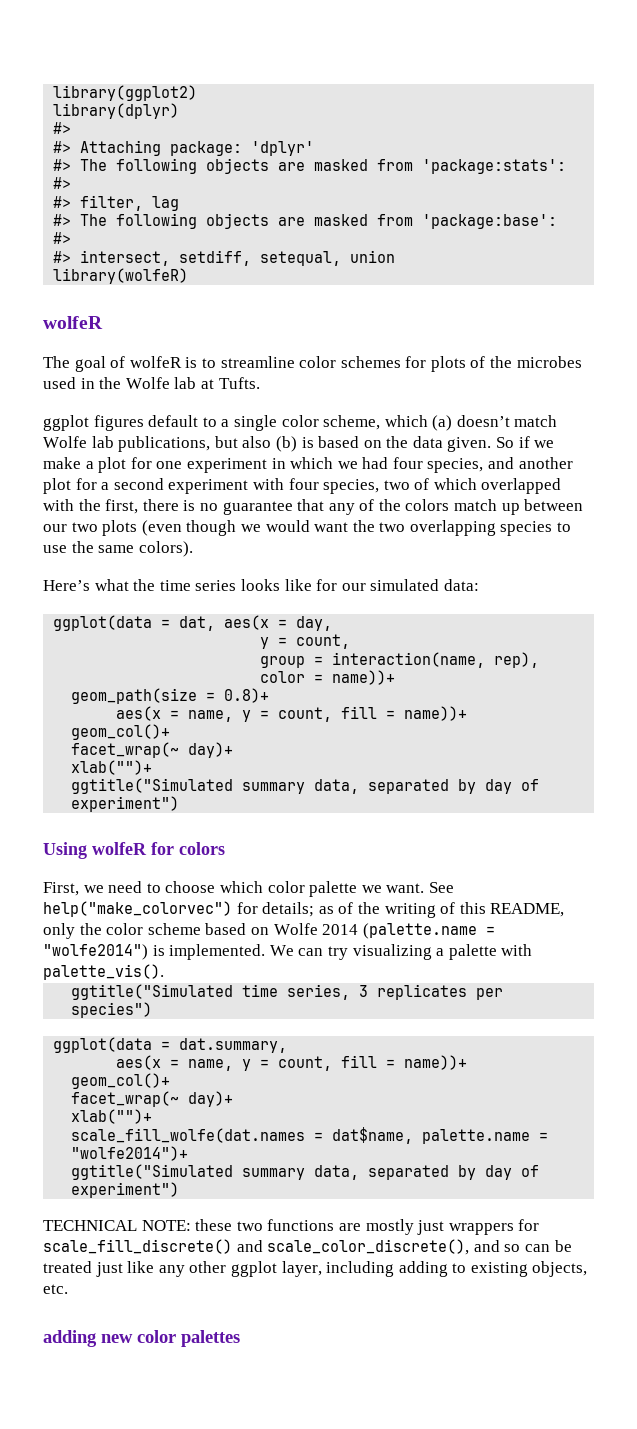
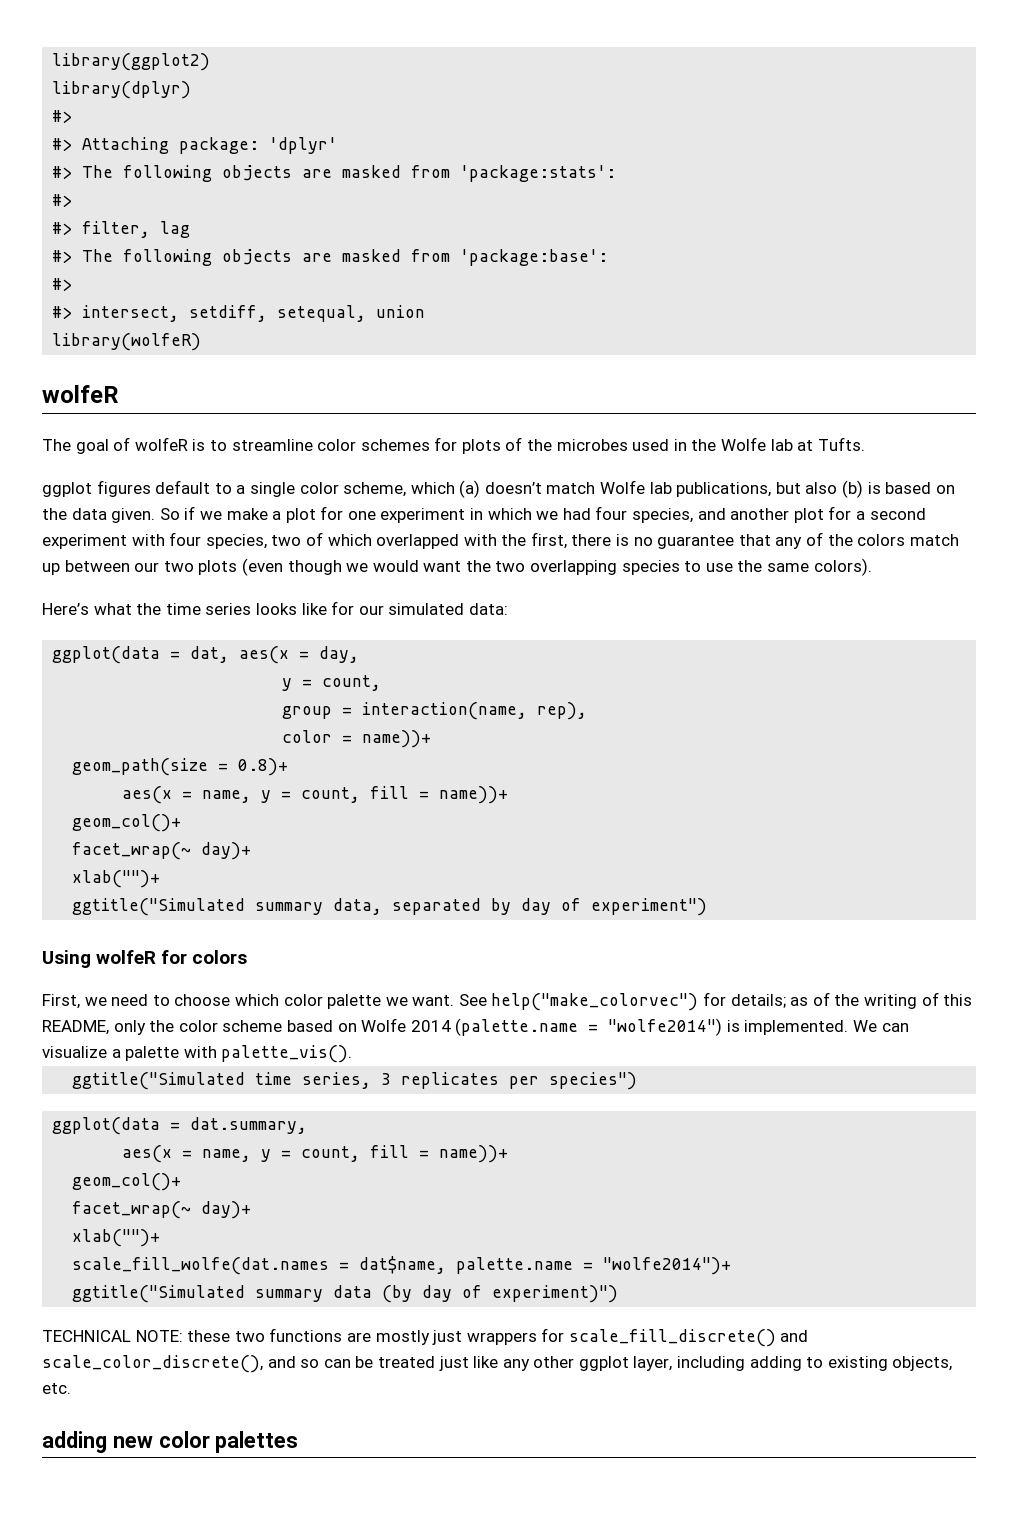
- We can try visualizing a palette with palette_vis().
+ We can visualize a palette with palette_vis().
  scale_fill_wolfe(dat.names = dat$name, palette.name = "wolfe2014")+
- ggtitle("Simulated summary data, separated by day of experiment")
+ ggtitle("Simulated summary data (by day of experiment)")

